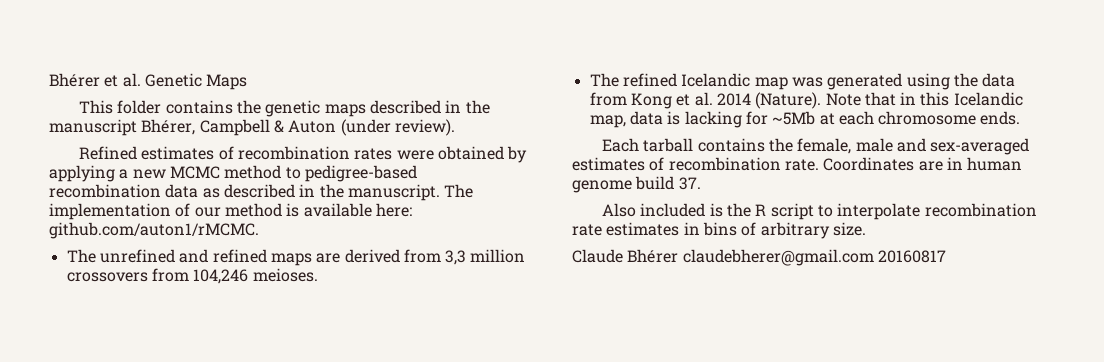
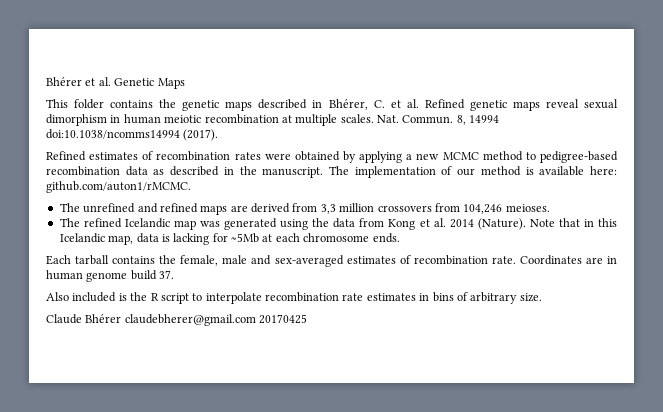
- This folder contains the genetic maps described in the manuscript Bhérer, Campbell & Auton (under review).
+ This folder contains the genetic maps described in Bhérer, C. et al. Refined genetic maps reveal sexual dimorphism in human meiotic recombination at multiple scales. Nat. Commun. 8, 14994 doi:10.1038/ncomms14994 (2017).
- Claude Bhérer claudebherer@gmail.com 20160817
+ Claude Bhérer claudebherer@gmail.com 20170425

